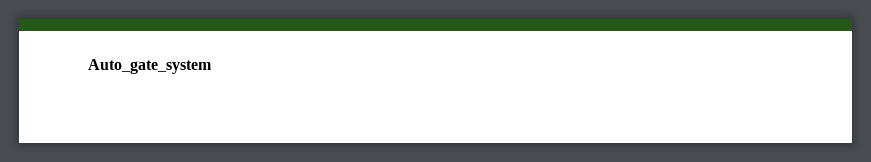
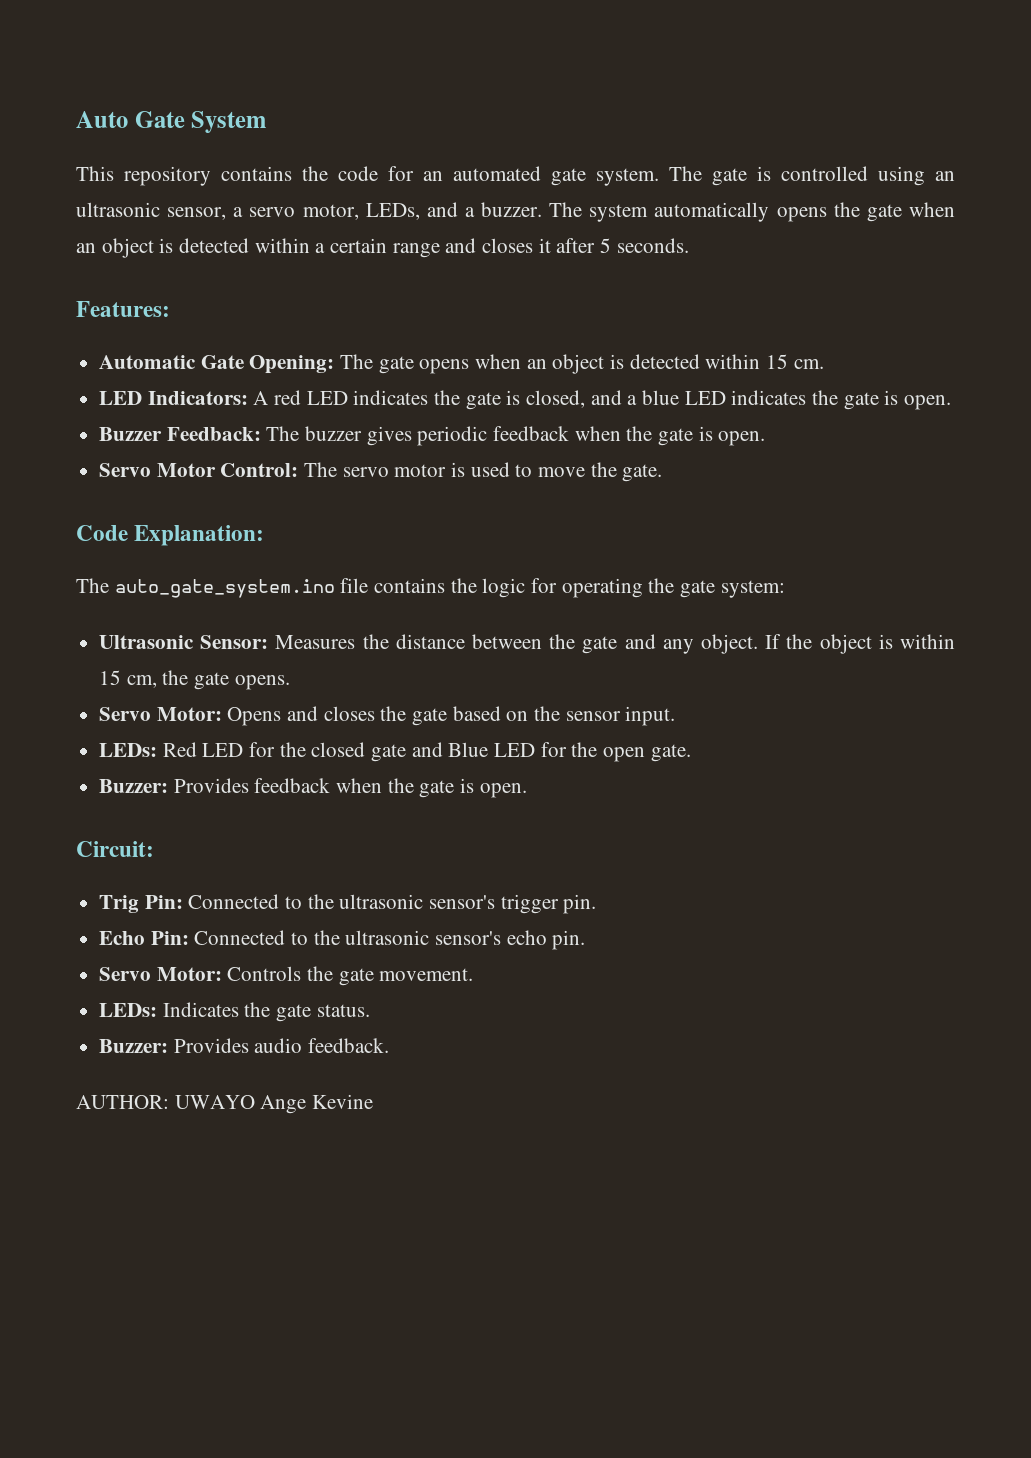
- Auto_gate_system
+ Auto Gate System
+ This repository contains the code for an automated gate system. The gate is controlled using an ultrasonic sensor, a servo motor, LEDs, and a buzzer. The system automatically opens the gate when an object is detected within a certain range and closes it after 5 seconds.
+ Features:
+ Automatic Gate Opening: The gate opens when an object is detected within 15 cm.
+ LED Indicators: A red LED indicates the gate is closed, and a blue LED indicates the gate is open.
+ Buzzer Feedback: The buzzer gives periodic feedback when the gate is open.
+ Servo Motor Control: The servo motor is used to move the gate.
+ Code Explanation:
+ The auto_gate_system.ino file contains the logic for operating the gate system:
+ Ultrasonic Sensor: Measures the distance between the gate and any object. If the object is within 15 cm, the gate opens.
+ Servo Motor: Opens and closes the gate based on the sensor input.
+ LEDs: Red LED for the closed gate and Blue LED for the open gate.
+ Buzzer: Provides feedback when the gate is open.
+ Circuit:
+ Trig Pin: Connected to the ultrasonic sensor's trigger pin.
+ Echo Pin: Connected to the ultrasonic sensor's echo pin.
+ Servo Motor: Controls the gate movement.
+ LEDs: Indicates the gate status.
+ Buzzer: Provides audio feedback.
+ AUTHOR: UWAYO Ange Kevine

